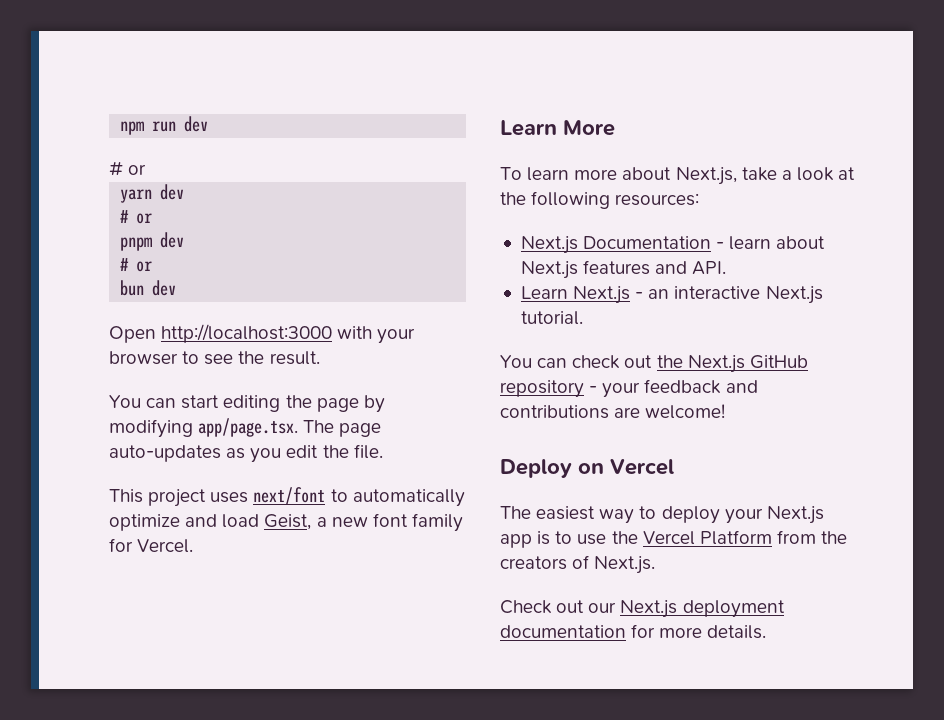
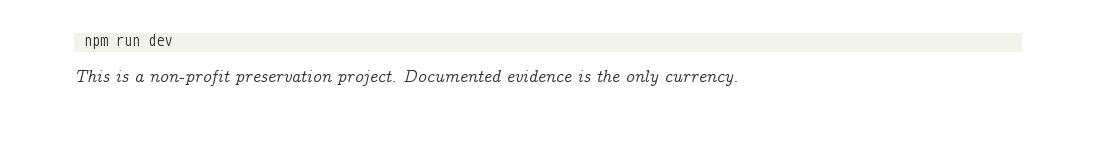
  npm run dev
- # or
- yarn dev
- # or
- pnpm dev
- # or
- bun dev
- Open http://localhost:3000 with your browser to see the result.
- You can start editing the page by modifying app/page.tsx. The page auto-updates as you edit the file.
- This project uses next/font to automatically optimize and load Geist, a new font family for Vercel.
- Learn More
- To learn more about Next.js, take a look at the following resources:
- Next.js Documentation - learn about Next.js features and API.
- Learn Next.js - an interactive Next.js tutorial.
- You can check out the Next.js GitHub repository - your feedback and contributions are welcome!
- Deploy on Vercel
- The easiest way to deploy your Next.js app is to use the Vercel Platform from the creators of Next.js.
- Check out our Next.js deployment documentation for more details.
+ This is a non-profit preservation project. Documented evidence is the only currency.

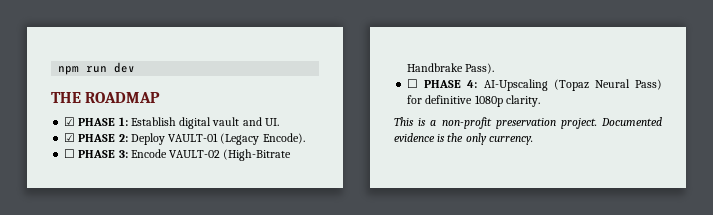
+ THE ROADMAP
+ ☑ PHASE 1: Establish digital vault and UI.
+ ☑ PHASE 2: Deploy VAULT-01 (Legacy Encode).
+ ☐ PHASE 3: Encode VAULT-02 (High-Bitrate Handbrake Pass).
+ ☐ PHASE 4: AI-Upscaling (Topaz Neural Pass) for definitive 1080p clarity.

